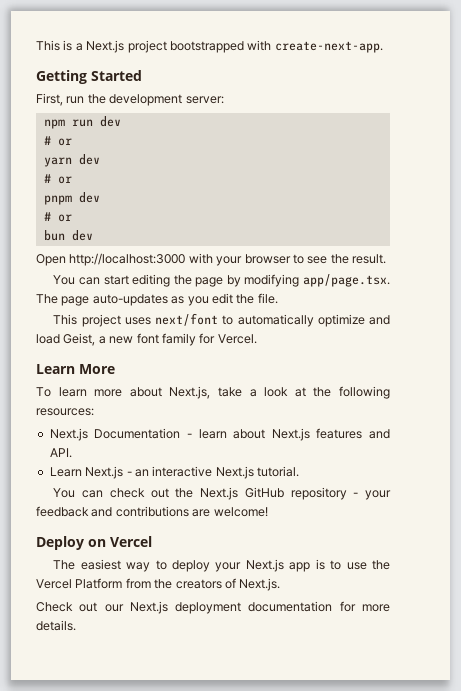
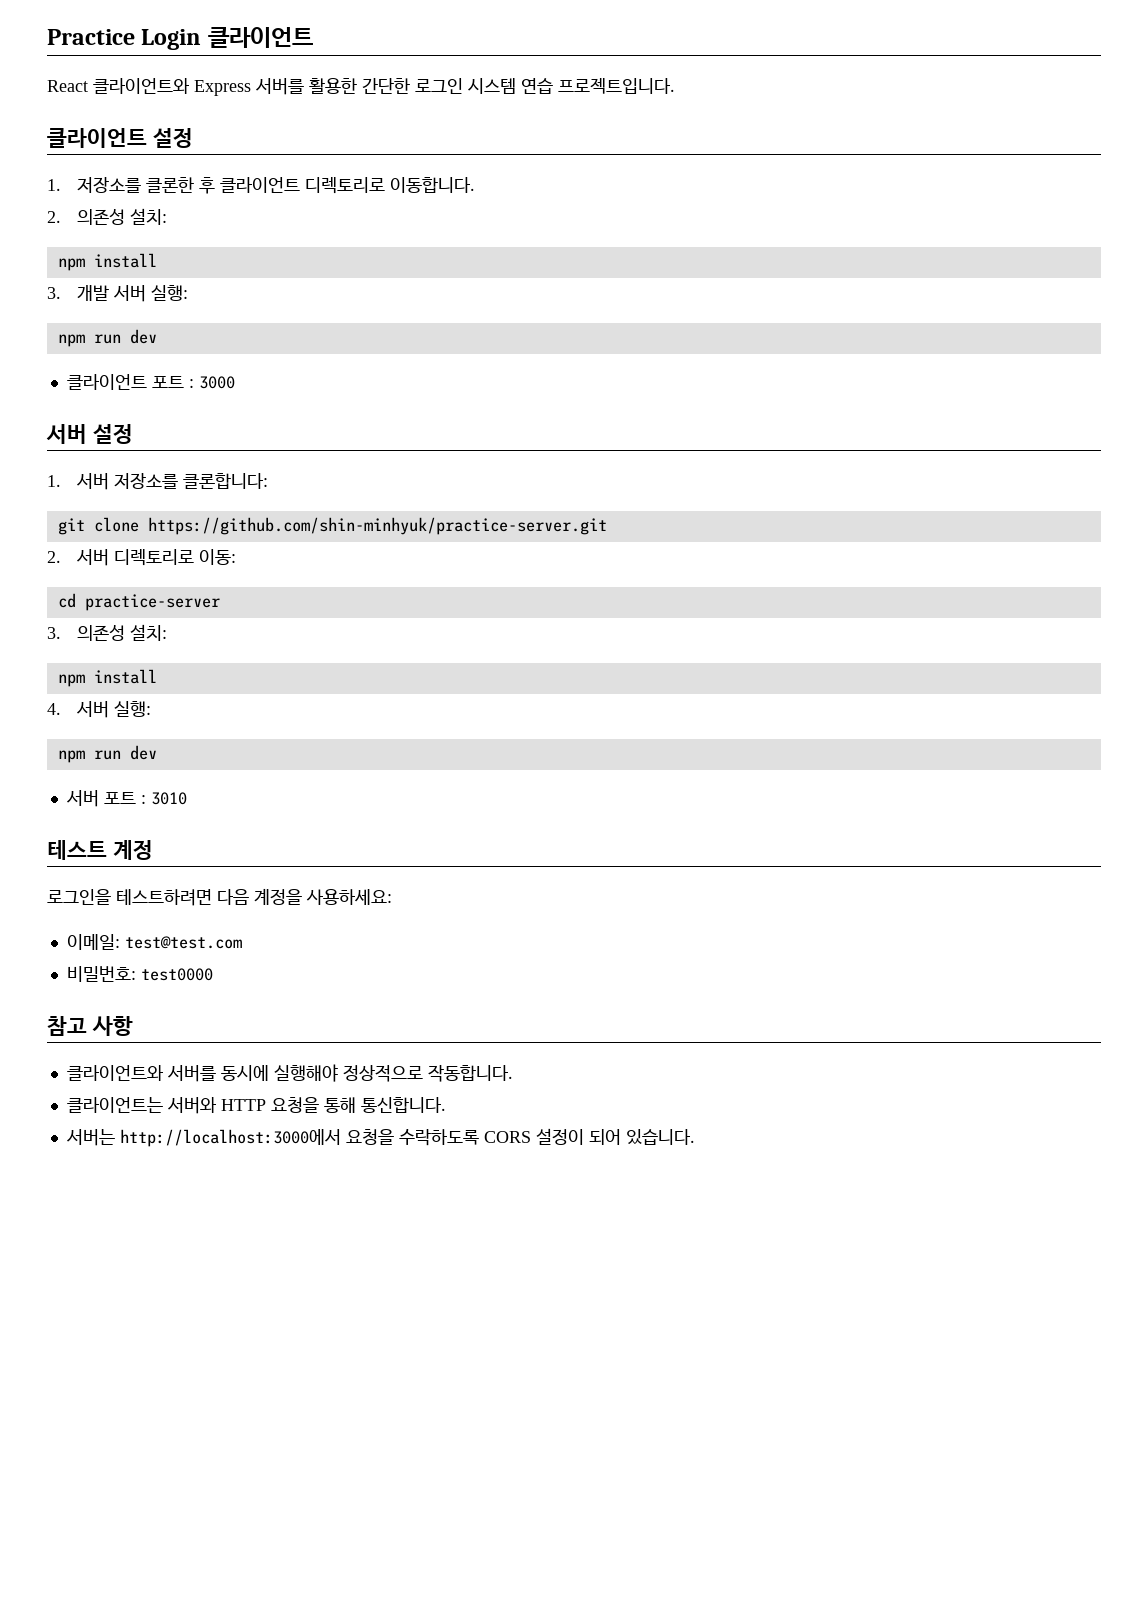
- This is a Next.js project bootstrapped with create-next-app.
- Getting Started
- First, run the development server:
+ Practice Login 클라이언트
+ React 클라이언트와 Express 서버를 활용한 간단한 로그인 시스템 연습 프로젝트입니다.
+ 클라이언트 설정
+ 1. 저장소를 클론한 후 클라이언트 디렉토리로 이동합니다.
+ 2. 의존성 설치:
+ npm install
+ 3. 개발 서버 실행:
  npm run dev
- # or
- yarn dev
- # or
- pnpm dev
- # or
- bun dev
- Open http://localhost:3000 with your browser to see the result.
- You can start editing the page by modifying app/page.tsx. The page auto-updates as you edit the file.
- This project uses next/font to automatically optimize and load Geist, a new font family for Vercel.
- Learn More
- To learn more about Next.js, take a look at the following resources:
- Next.js Documentation - learn about Next.js features and API.
- Learn Next.js - an interactive Next.js tutorial.
- You can check out the Next.js GitHub repository - your feedback and contributions are welcome!
- Deploy on Vercel
- The easiest way to deploy your Next.js app is to use the Vercel Platform from the creators of Next.js.
- Check out our Next.js deployment documentation for more details.
+ 클라이언트 포트 : 3000
+ 서버 설정
+ 1. 서버 저장소를 클론합니다:
+ git clone https://github.com/shin-minhyuk/practice-server.git
+ 2. 서버 디렉토리로 이동:
+ cd practice-server
+ 3. 의존성 설치:
+ npm install
+ 4. 서버 실행:
+ npm run dev
+ 서버 포트 : 3010
+ 테스트 계정
+ 로그인을 테스트하려면 다음 계정을 사용하세요:
+ 이메일: test@test.com
+ 비밀번호: test0000
+ 참고 사항
+ 클라이언트와 서버를 동시에 실행해야 정상적으로 작동합니다.
+ 클라이언트는 서버와 HTTP 요청을 통해 통신합니다.
+ 서버는 http://localhost:3000에서 요청을 수락하도록 CORS 설정이 되어 있습니다.

